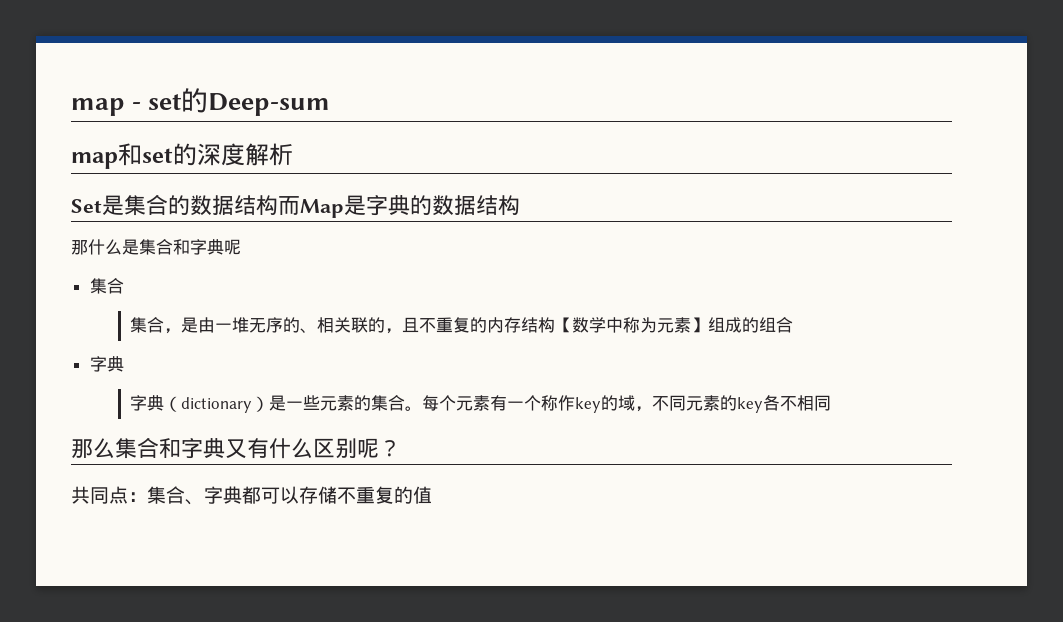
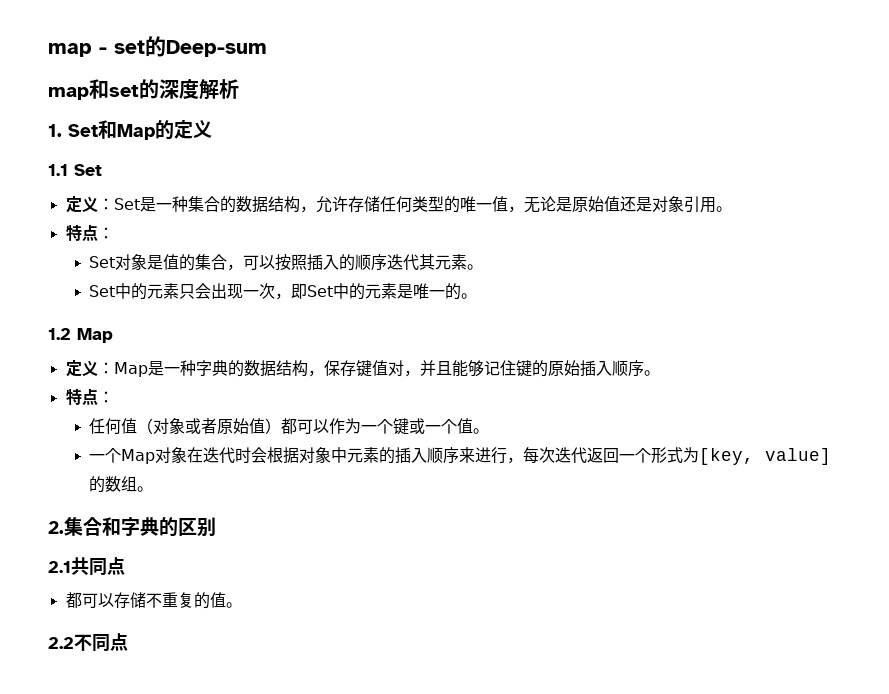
- Set是集合的数据结构而Map是字典的数据结构
- 那什么是集合和字典呢
- 集合
- 集合，是由一堆无序的、相关联的，且不重复的内存结构【数学中称为元素】组成的组合
- 字典
- 字典（dictionary）是一些元素的集合。每个元素有一个称作key的域，不同元素的key各不相同
- 那么集合和字典又有什么区别呢？
- 共同点：集合、字典都可以存储不重复的值
+ 1. Set和Map的定义
+ 1.1 Set
+ 定义：Set是一种集合的数据结构，允许存储任何类型的唯一值，无论是原始值还是对象引用。
+ 特点：
+ Set对象是值的集合，可以按照插入的顺序迭代其元素。
+ Set中的元素只会出现一次，即Set中的元素是唯一的。
+ 1.2 Map
+ 定义：Map是一种字典的数据结构，保存键值对，并且能够记住键的原始插入顺序。
+ 特点：
+ 任何值（对象或者原始值）都可以作为一个键或一个值。
+ 一个Map对象在迭代时会根据对象中元素的插入顺序来进行，每次迭代返回一个形式为[key, value]的数组。
+ 2.集合和字典的区别
+ 2.1共同点
+ 都可以存储不重复的值。
+ 2.2不同点

